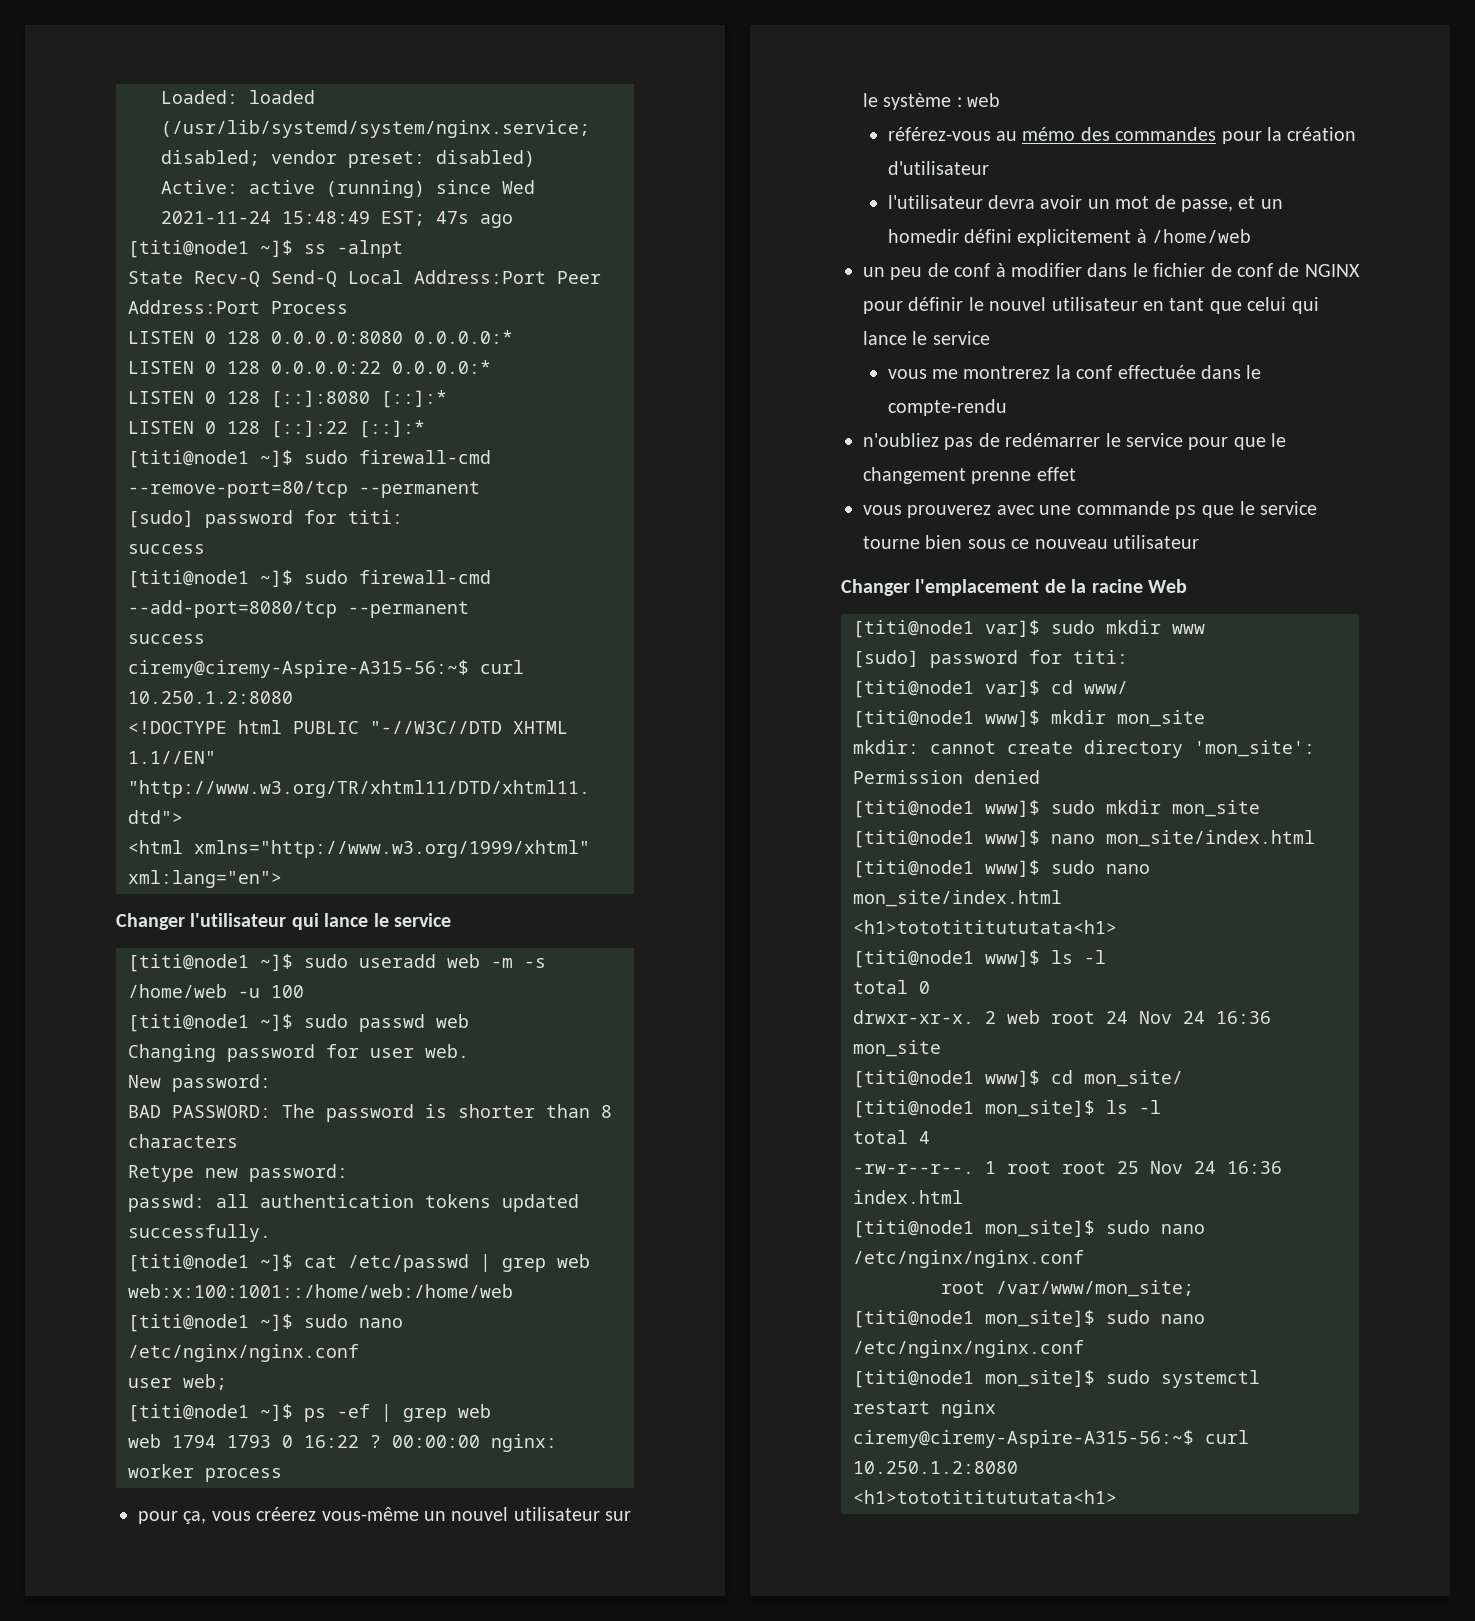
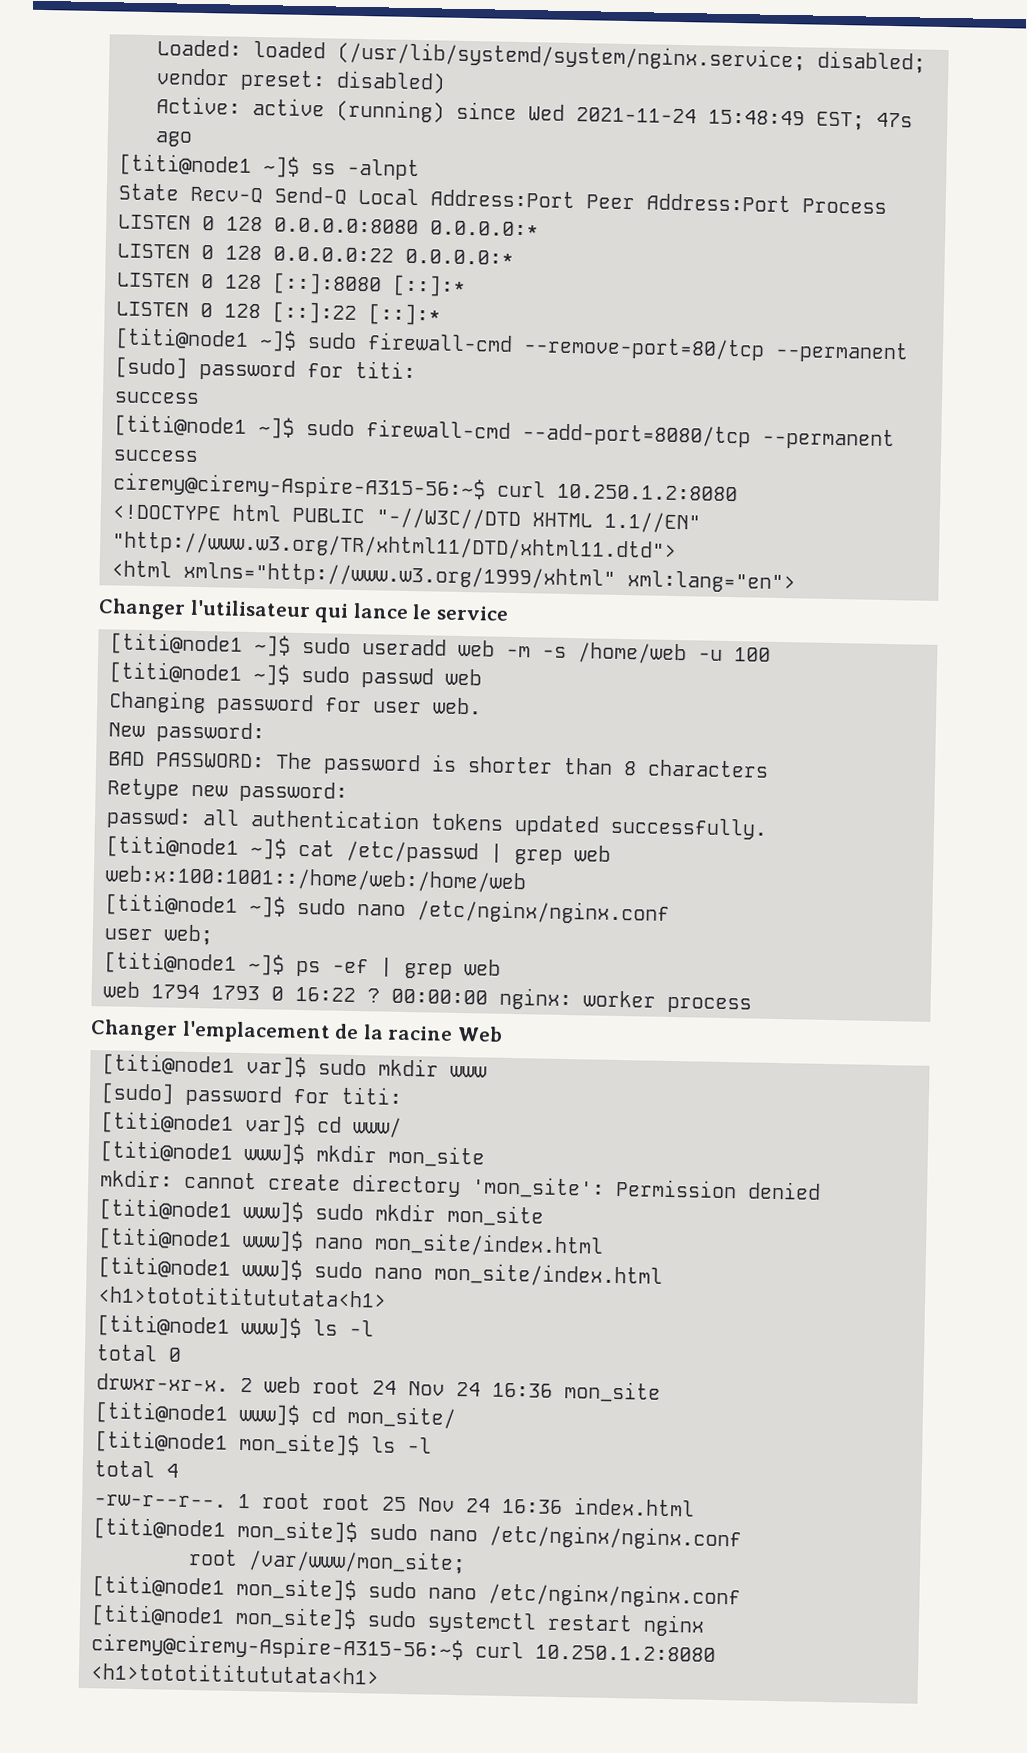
- pour ça, vous créerez vous-même un nouvel utilisateur sur le système : web
- référez-vous au mémo des commandes pour la création d'utilisateur
- l'utilisateur devra avoir un mot de passe, et un homedir défini explicitement à /home/web
- un peu de conf à modifier dans le fichier de conf de NGINX pour définir le nouvel utilisateur en tant que celui qui lance le service
- vous me montrerez la conf effectuée dans le compte-rendu
- n'oubliez pas de redémarrer le service pour que le changement prenne effet
- vous prouverez avec une commande ps que le service tourne bien sous ce nouveau utilisateur

